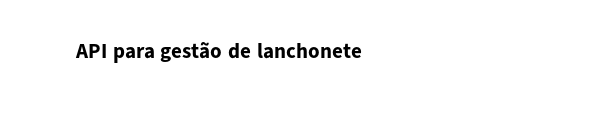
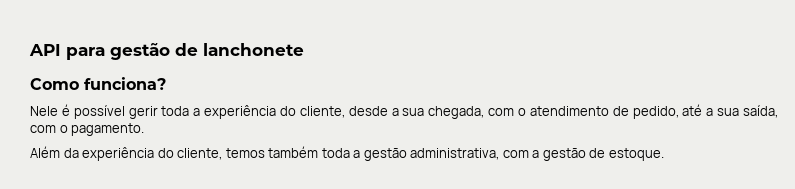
+ Como funciona?
+ Nele é possível gerir toda a experiência do cliente, desde a sua chegada, com o atendimento de pedido, até a sua saída, com o pagamento.
+ Além da experiência do cliente, temos também toda a gestão administrativa, com a gestão de estoque.

